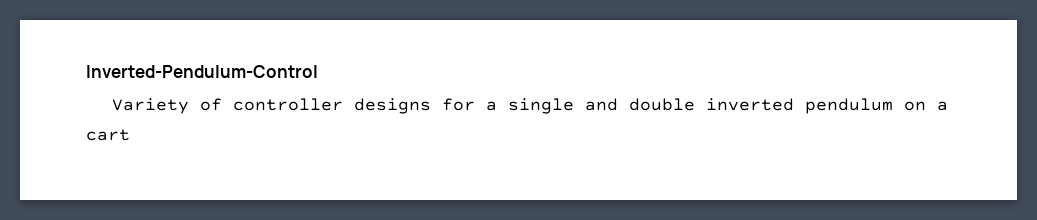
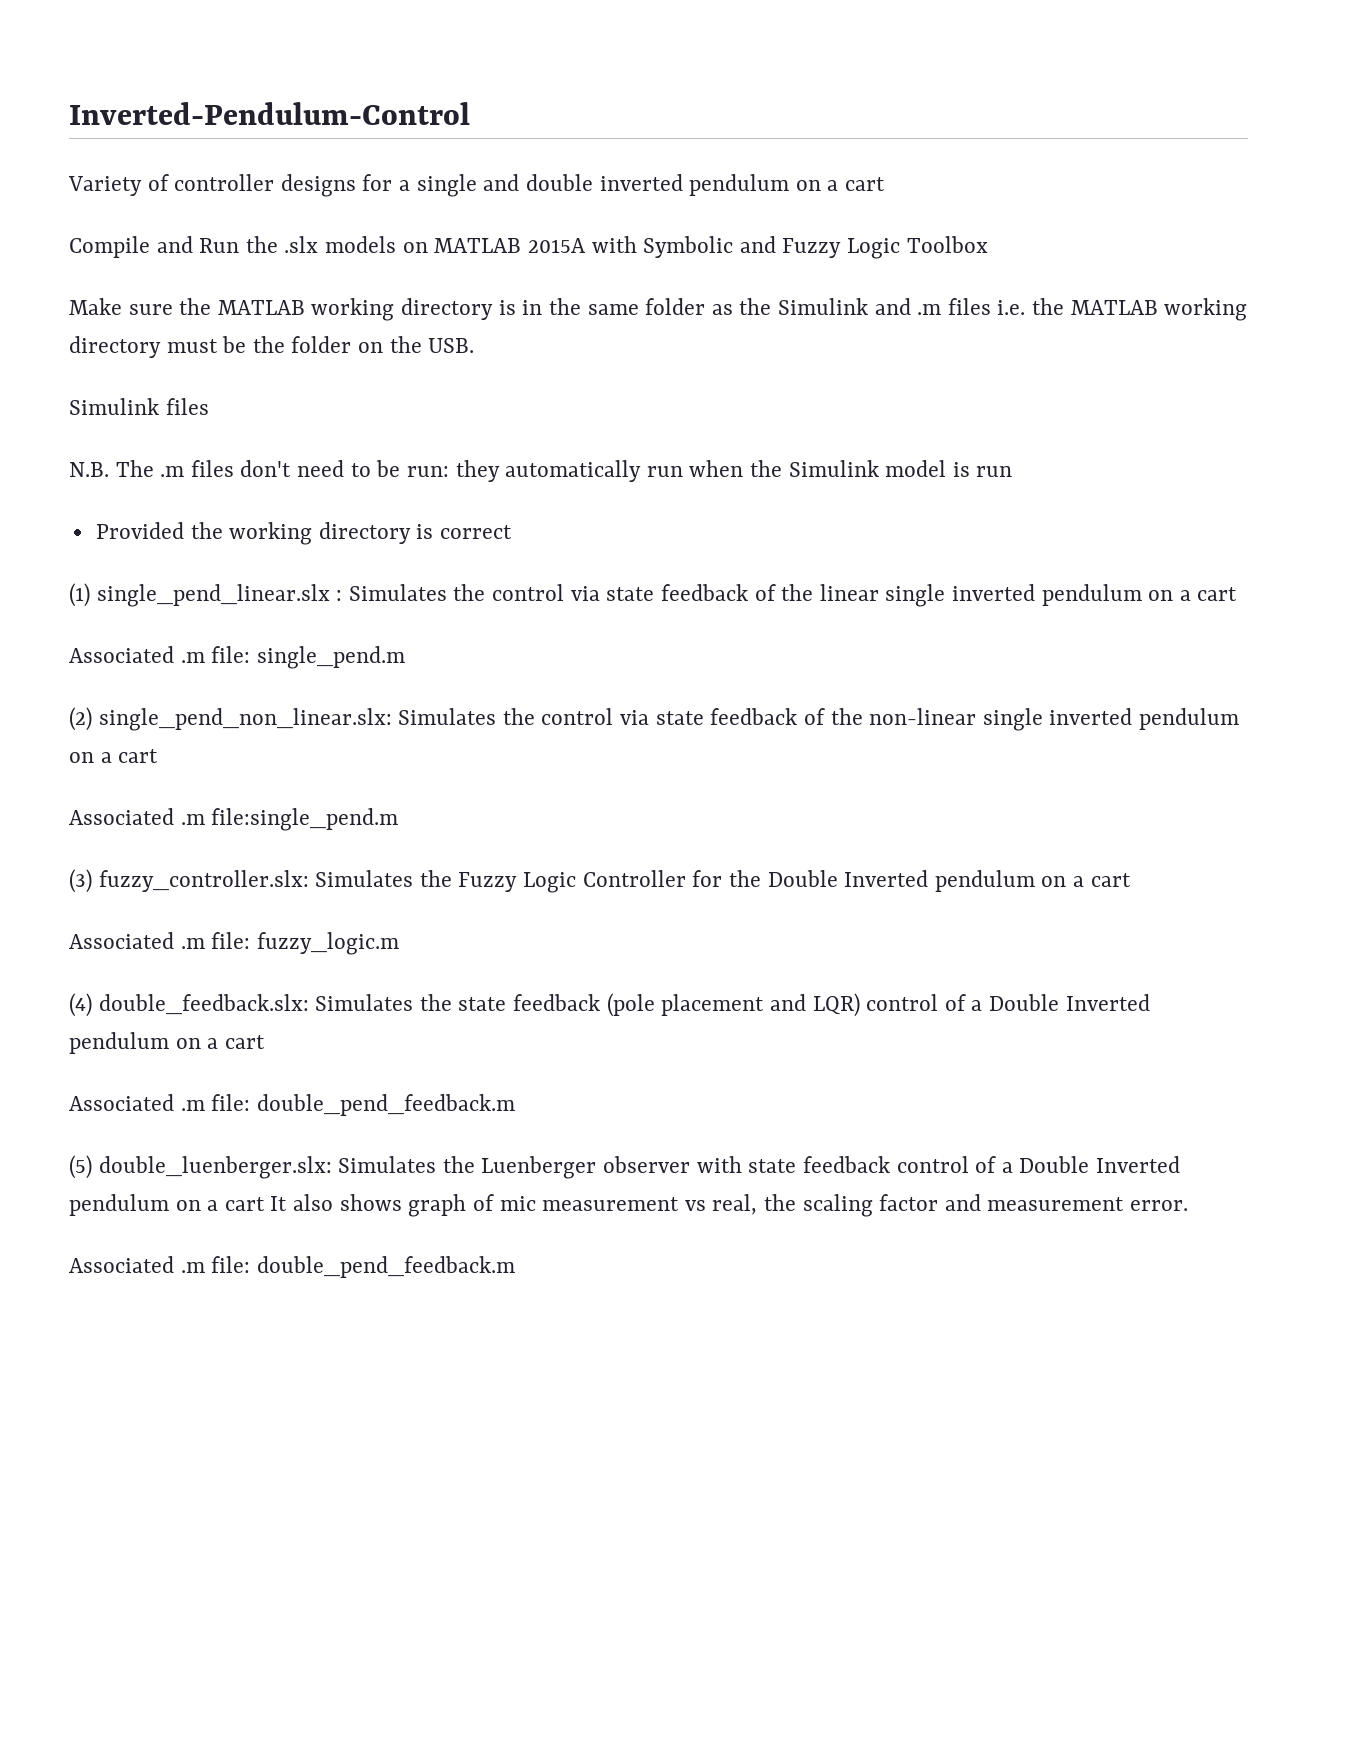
+ Compile and Run the .slx models on MATLAB 2015A with Symbolic and Fuzzy Logic Toolbox
+ Make sure the MATLAB working directory is in the same folder as the Simulink and .m files i.e. the MATLAB working directory must be the folder on the USB.
+ Simulink files
+ N.B. The .m files don't need to be run: they automatically run when the Simulink model is run
+ Provided the working directory is correct
+ (1) single_pend_linear.slx : Simulates the control via state feedback of the linear single inverted pendulum on a cart
+ Associated .m file: single_pend.m
+ (2) single_pend_non_linear.slx: Simulates the control via state feedback of the non-linear single inverted pendulum on a cart
+ Associated .m file:single_pend.m
+ (3) fuzzy_controller.slx: Simulates the Fuzzy Logic Controller for the Double Inverted pendulum on a cart
+ Associated .m file: fuzzy_logic.m
+ (4) double_feedback.slx: Simulates the state feedback (pole placement and LQR) control of a Double Inverted pendulum on a cart
+ Associated .m file: double_pend_feedback.m
+ (5) double_luenberger.slx: Simulates the Luenberger observer with state feedback control of a Double Inverted pendulum on a cart It also shows graph of mic measurement vs real, the scaling factor and measurement error.
+ Associated .m file: double_pend_feedback.m

